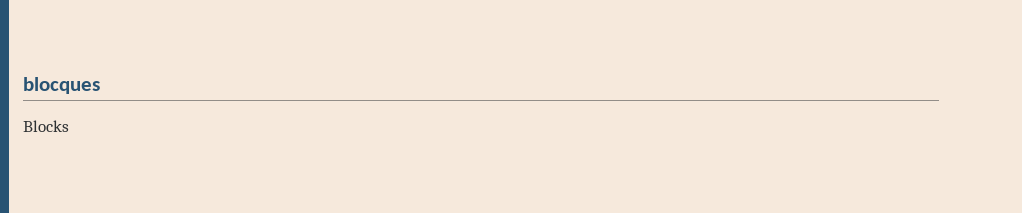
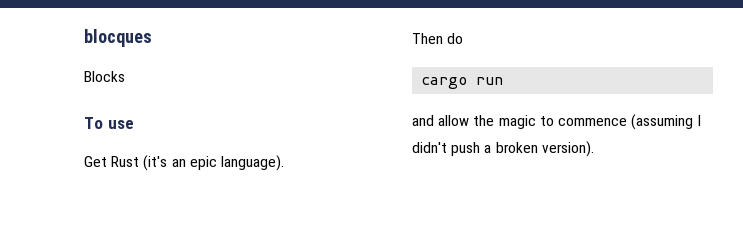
+ To use
+ Get Rust (it's an epic language).
+ Then do
+ cargo run
+ and allow the magic to commence (assuming I didn't push a broken version).

